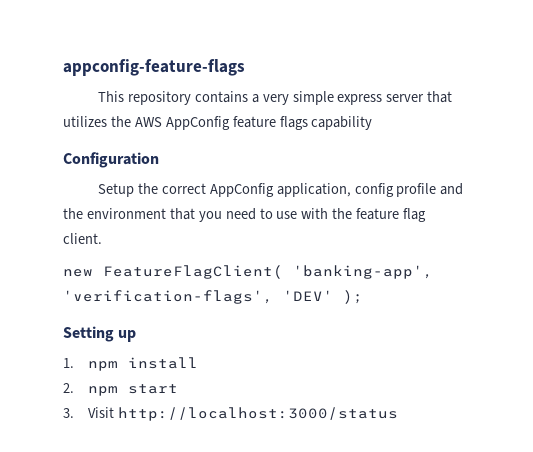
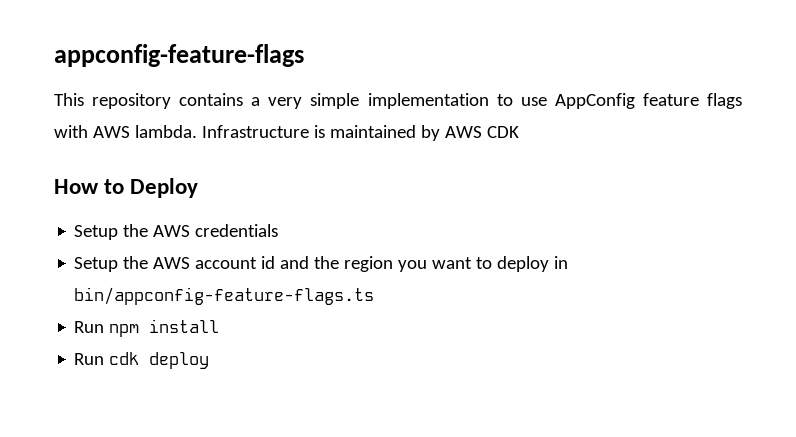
- This repository contains a very simple express server that utilizes the AWS AppConfig feature flags capability
- Configuration
- Setup the correct AppConfig application, config profile and the environment that you need to use with the feature flag client.
- new FeatureFlagClient( 'banking-app', 'verification-flags', 'DEV' );
- Setting up
- 1. npm install
- 2. npm start
- 3. Visit http://localhost:3000/status
+ This repository contains a very simple implementation to use AppConfig feature flags with AWS lambda. Infrastructure is maintained by AWS CDK
+ How to Deploy
+ Setup the AWS credentials
+ Setup the AWS account id and the region you want to deploy in bin/appconfig-feature-flags.ts
+ Run npm install
+ Run cdk deploy

